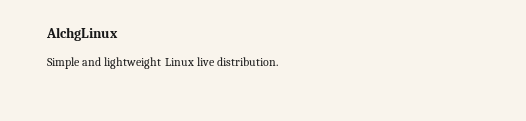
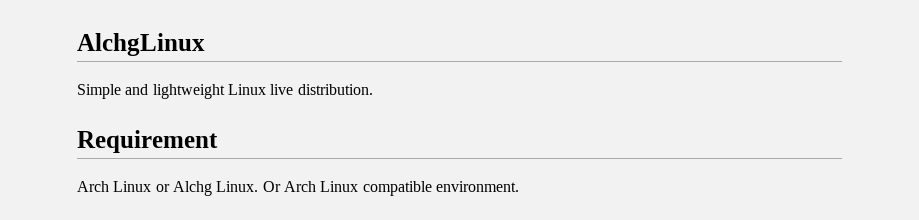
+ Requirement
+ Arch Linux or Alchg Linux. Or Arch Linux compatible environment.

